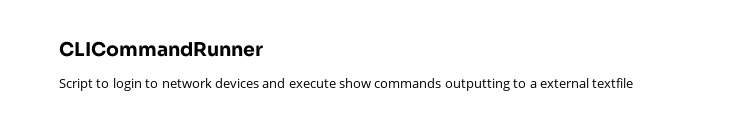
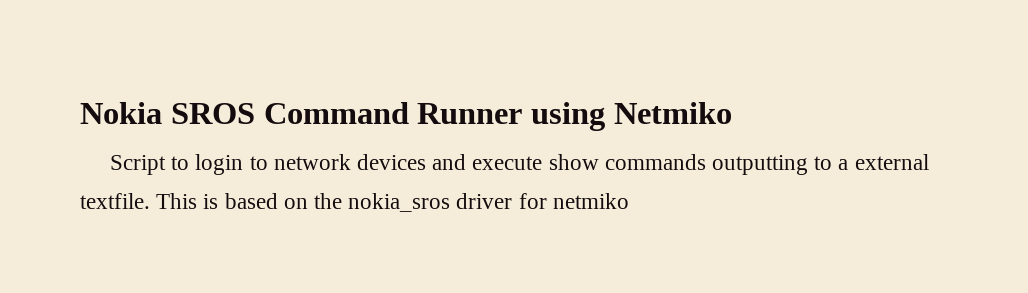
- CLICommandRunner
+ Nokia SROS Command Runner using Netmiko
- Script to login to network devices and execute show commands outputting to a external textfile
+ Script to login to network devices and execute show commands outputting to a external textfile. This is based on the nokia_sros driver for netmiko

